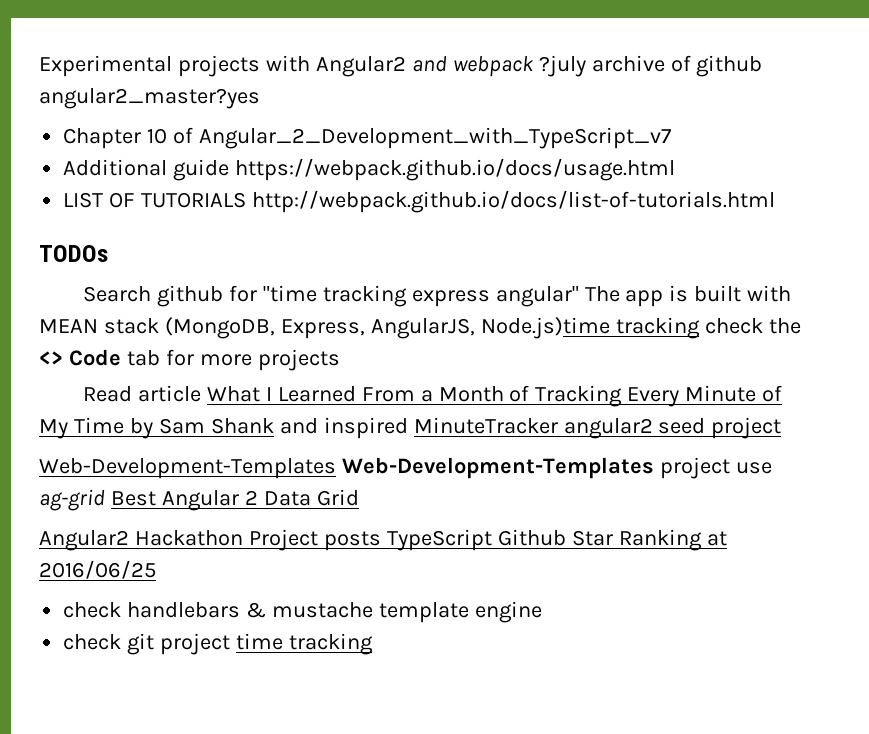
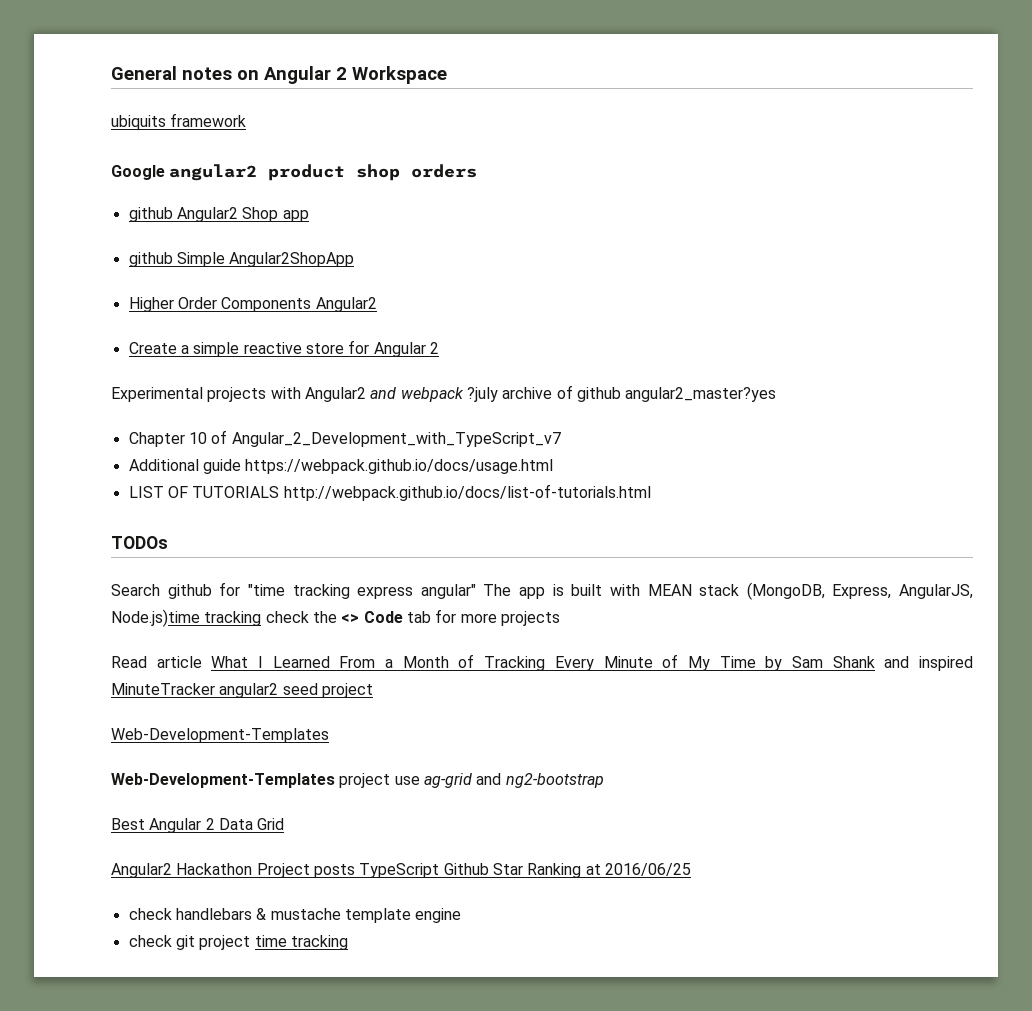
+ General notes on Angular 2 Workspace
+ ubiquits framework
+ Google angular2 product shop orders
+ github Angular2 Shop app
+ github Simple Angular2ShopApp
+ Higher Order Components Angular2
+ Create a simple reactive store for Angular 2
  Read article What I Learned From a Month of Tracking Every Minute of My Time by Sam Shank and inspired MinuteTracker angular2 seed project
- Web-Development-Templates Web-Development-Templates project use ag-grid Best Angular 2 Data Grid
+ Web-Development-Templates
+ Web-Development-Templates project use ag-grid and ng2-bootstrap
+ Best Angular 2 Data Grid

